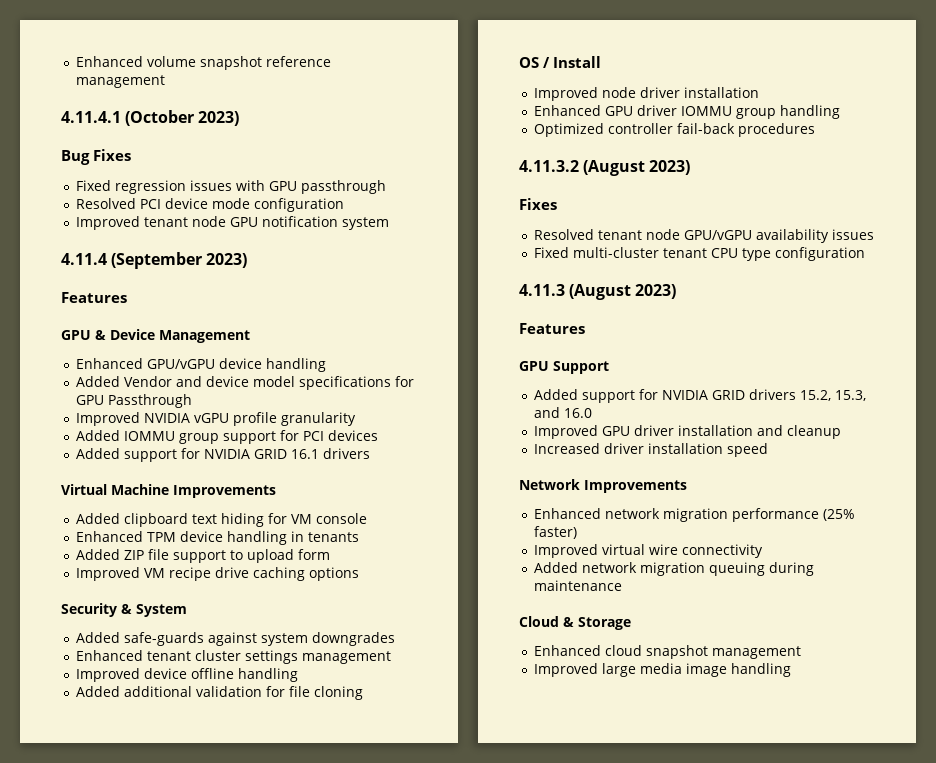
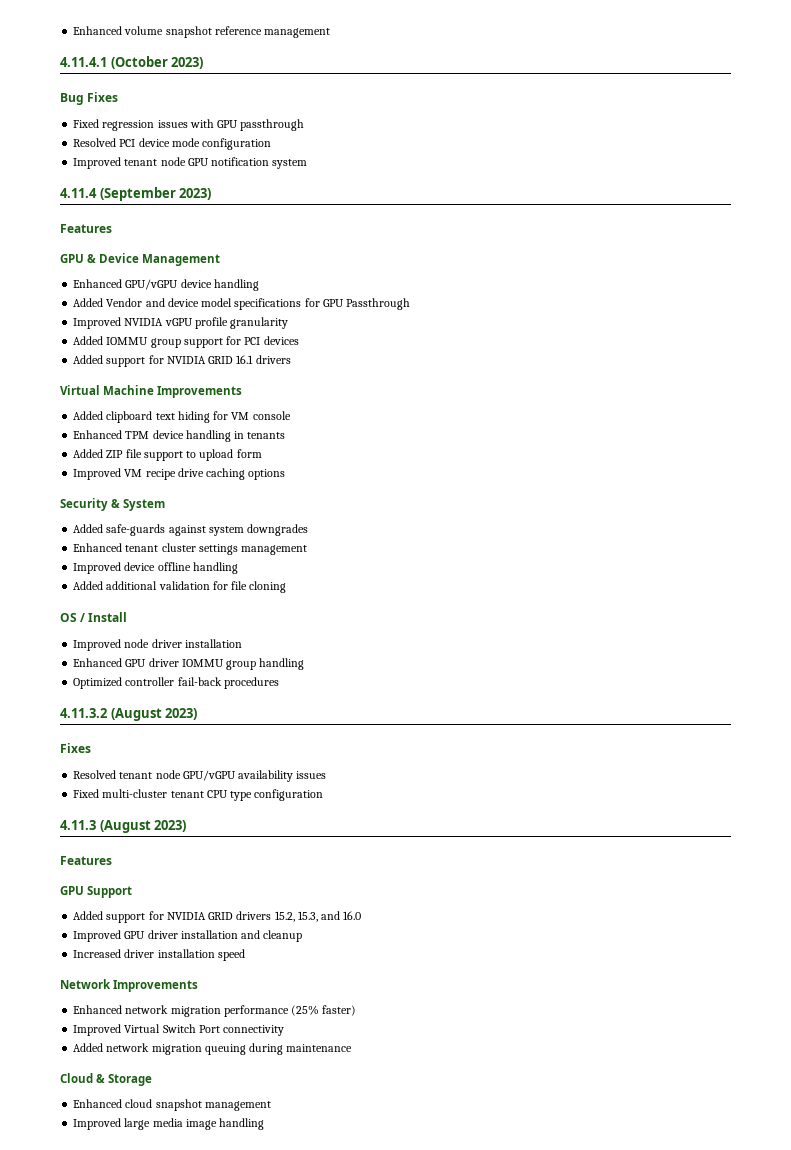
- Improved virtual wire connectivity
+ Improved Virtual Switch Port connectivity

